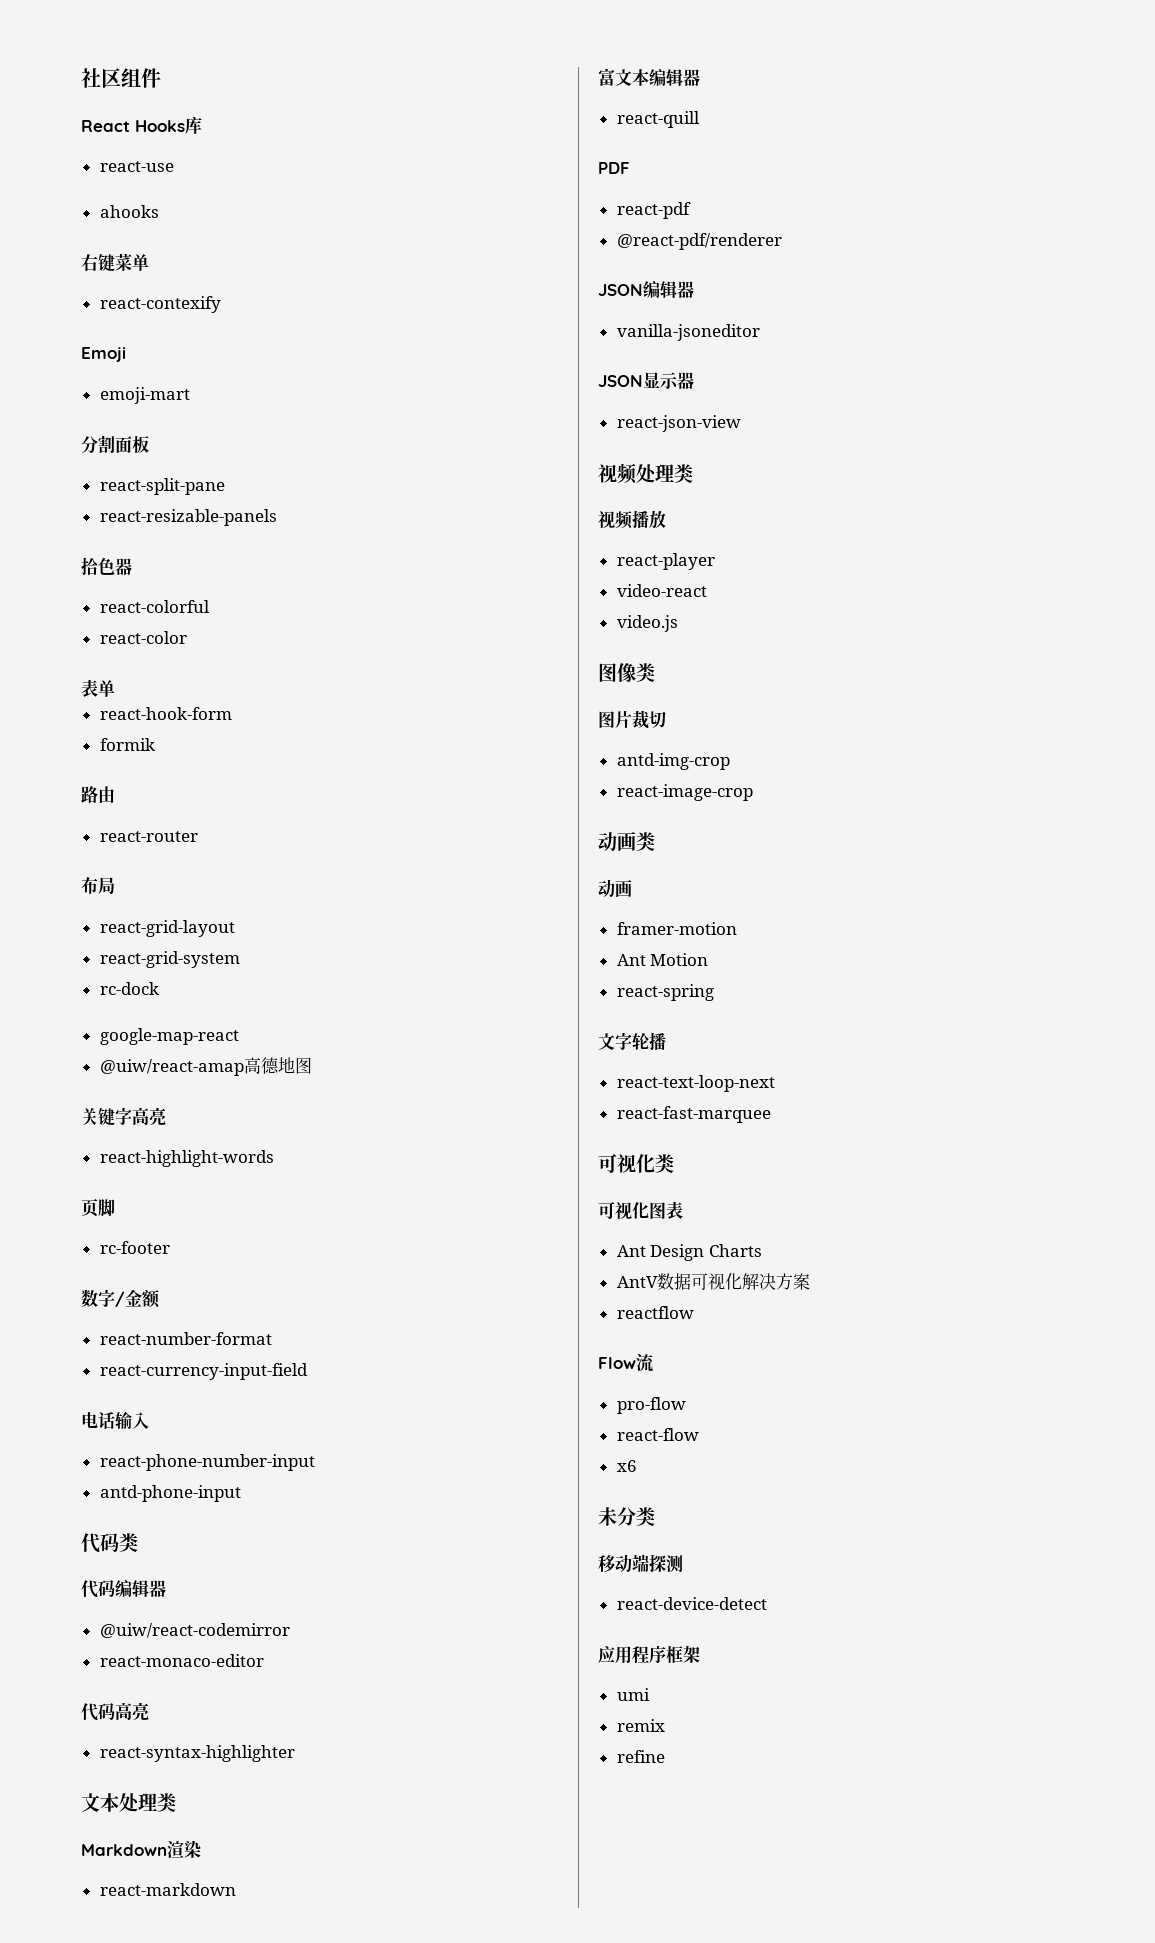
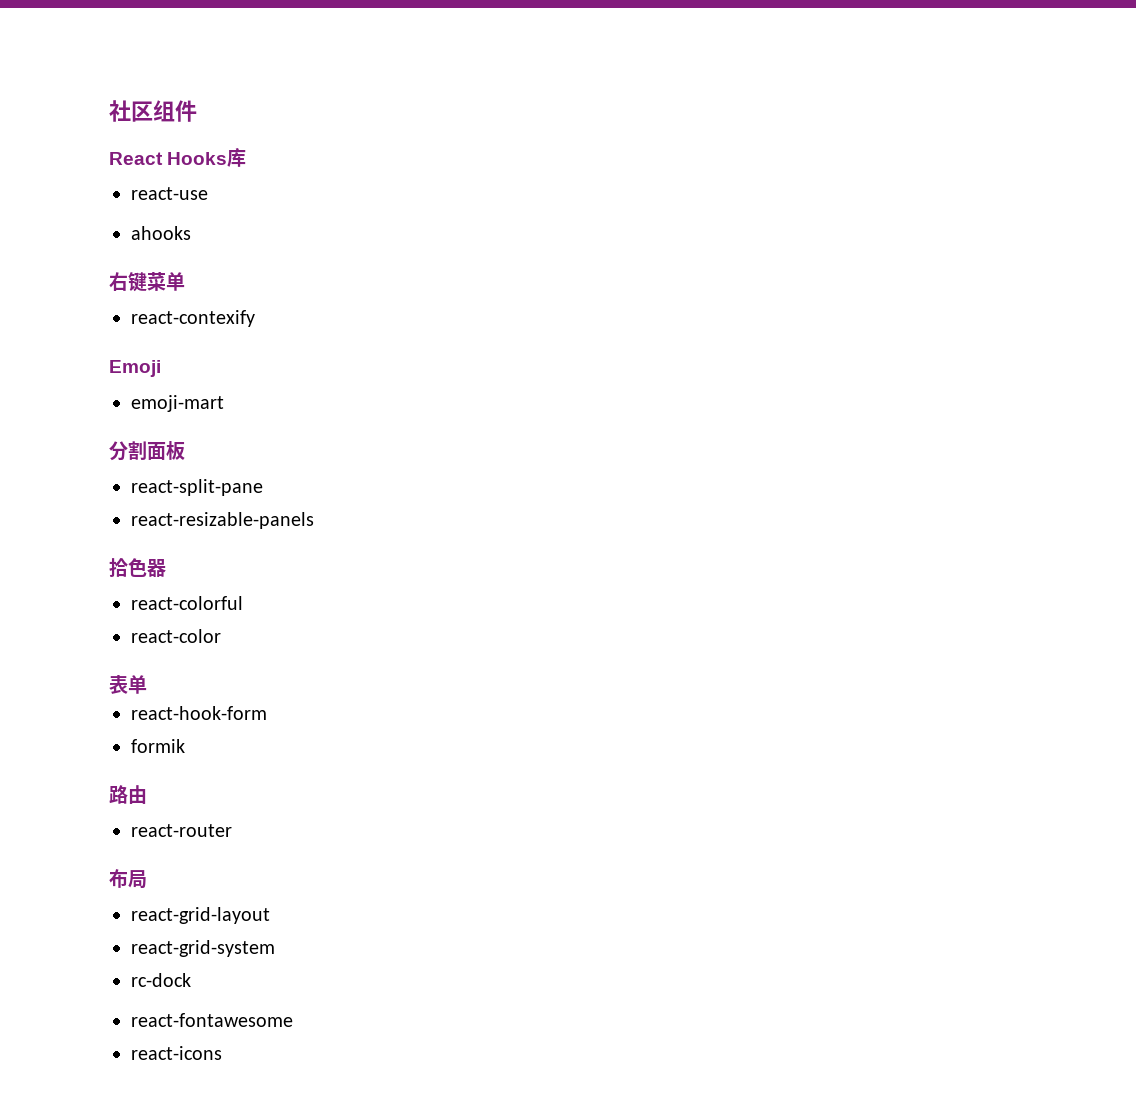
- google-map-react
- @uiw/react-amap高德地图
- 关键字高亮
- react-highlight-words
- 页脚
- rc-footer
- 数字/金额
- react-number-format
- react-currency-input-field
- 电话输入
- react-phone-number-input
- antd-phone-input
- 代码类
- 代码编辑器
- @uiw/react-codemirror
- react-monaco-editor
- 代码高亮
- react-syntax-highlighter
- 文本处理类
- Markdown渲染
- react-markdown
- 富文本编辑器
- react-quill
- PDF
- react-pdf
- @react-pdf/renderer
- JSON编辑器
- vanilla-jsoneditor
- JSON显示器
- react-json-view
- 视频处理类
- 视频播放
- react-player
- video-react
- video.js
- 图像类
- 图片裁切
- antd-img-crop
- react-image-crop
- 动画类
- 动画
- framer-motion
- Ant Motion
- react-spring
- 文字轮播
- react-text-loop-next
- react-fast-marquee
- 可视化类
- 可视化图表
- Ant Design Charts
- AntV数据可视化解决方案
- reactflow
- Flow流
- pro-flow
- react-flow
- x6
- 未分类
- 移动端探测
- react-device-detect
- 应用程序框架
- umi
- remix
- refine
+ react-fontawesome
+ react-icons

